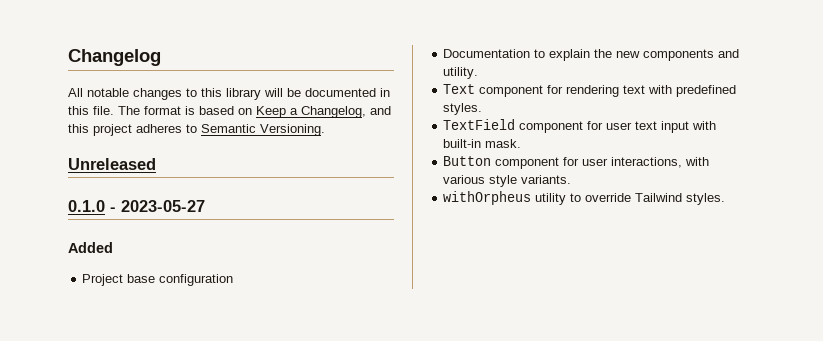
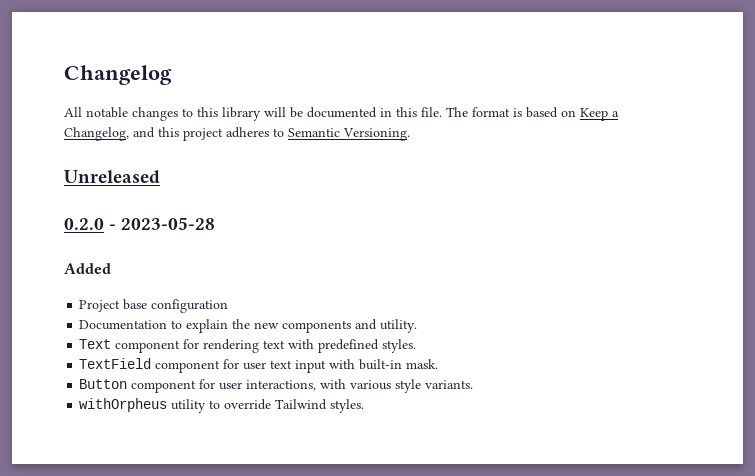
- 0.1.0 - 2023-05-27
+ 0.2.0 - 2023-05-28

